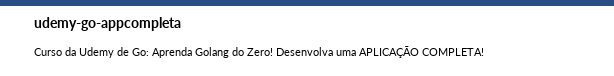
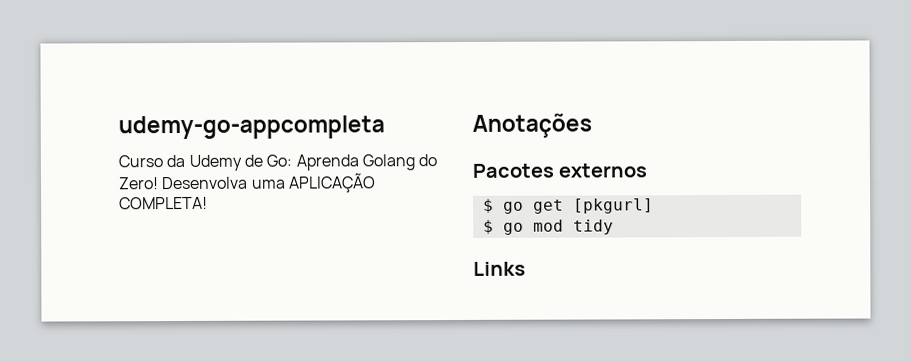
+ Anotações
+ Pacotes externos
+ $ go get [pkgurl]
+ $ go mod tidy
+ Links

